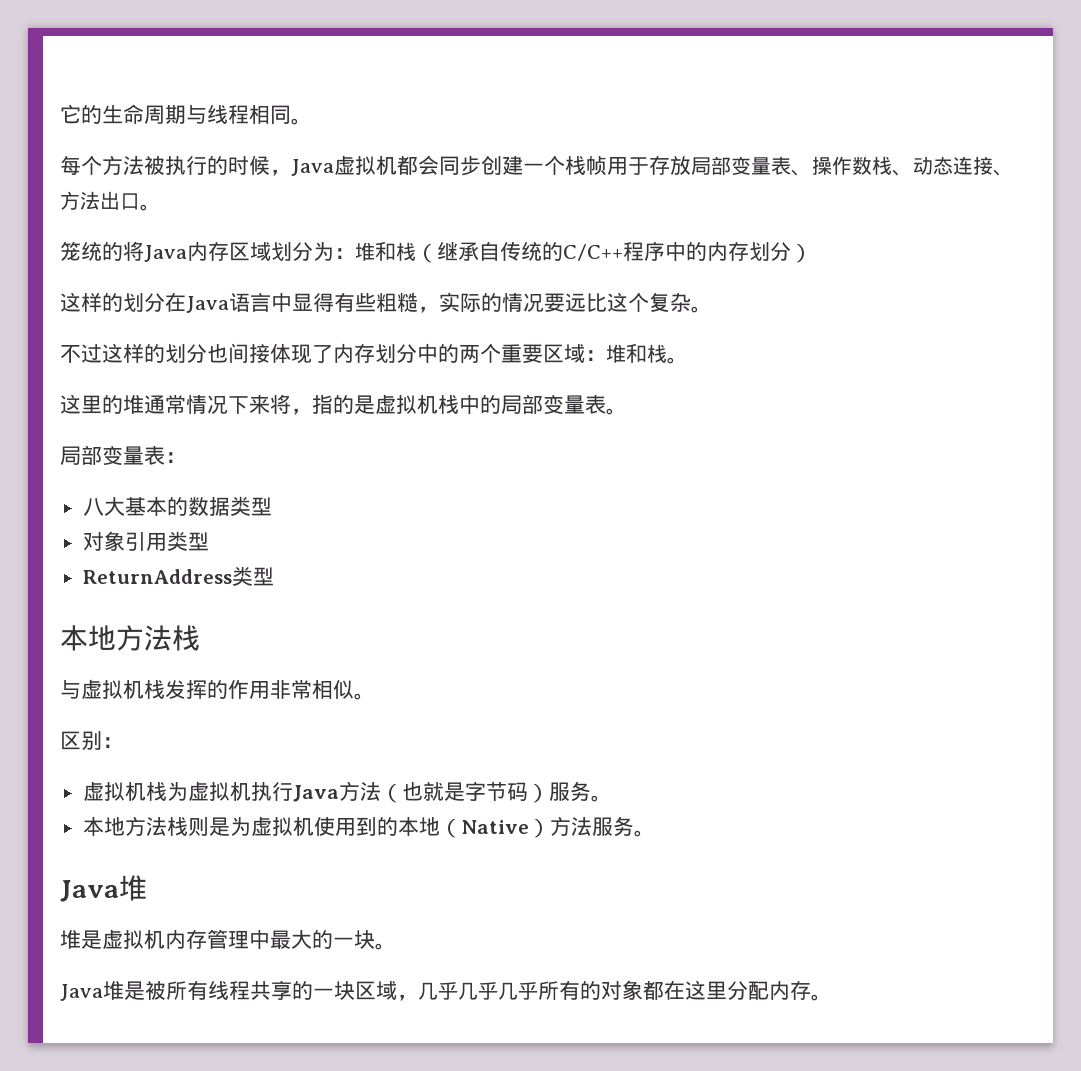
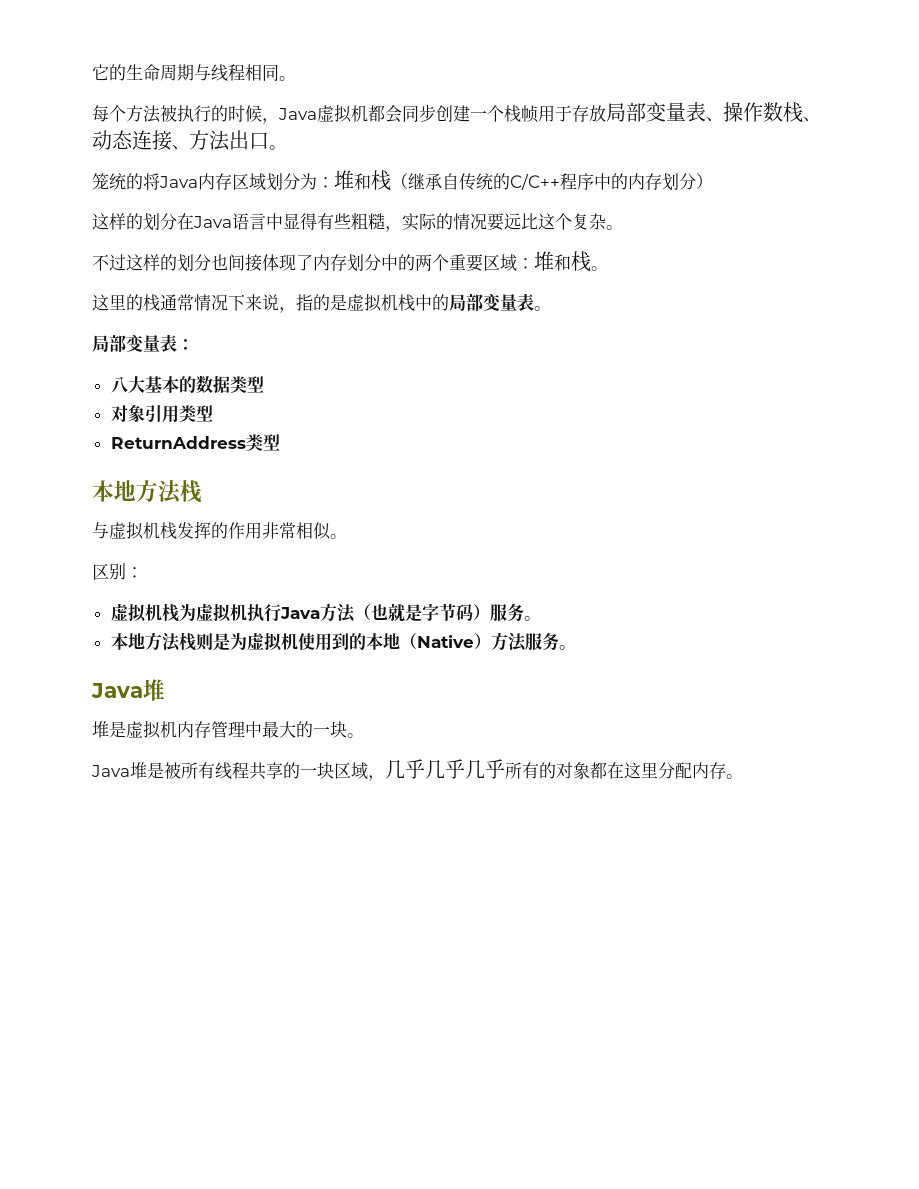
- 这里的堆通常情况下来将，指的是虚拟机栈中的局部变量表。
+ 这里的栈通常情况下来说，指的是虚拟机栈中的局部变量表。

